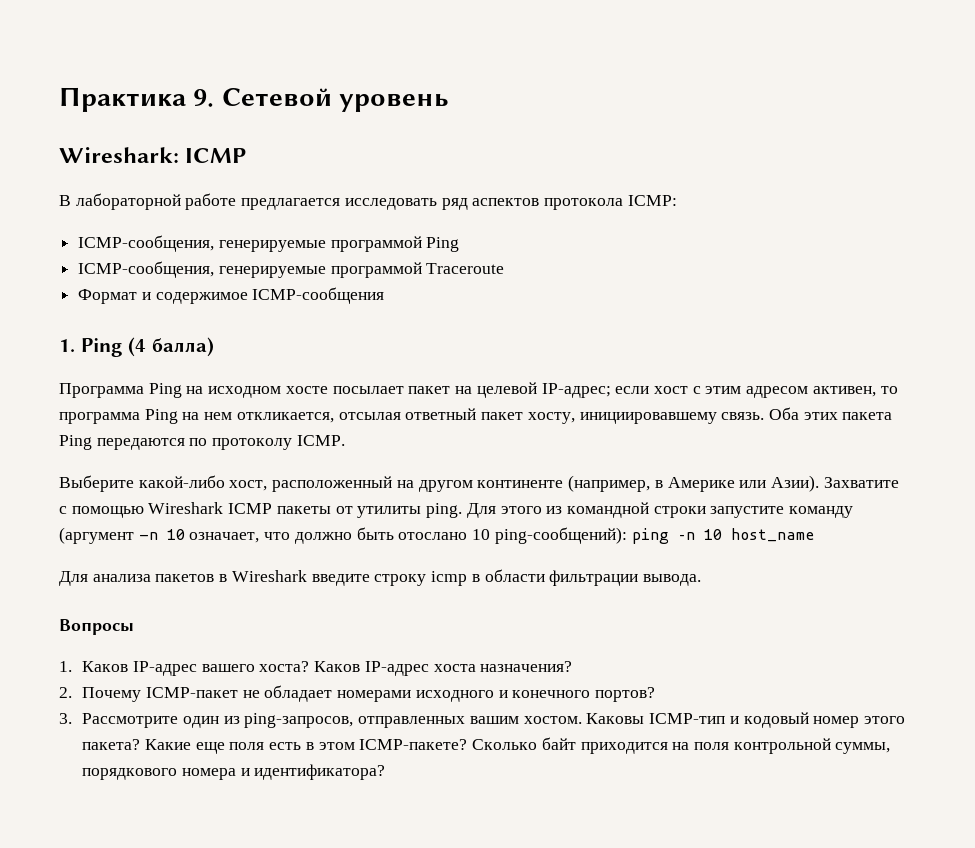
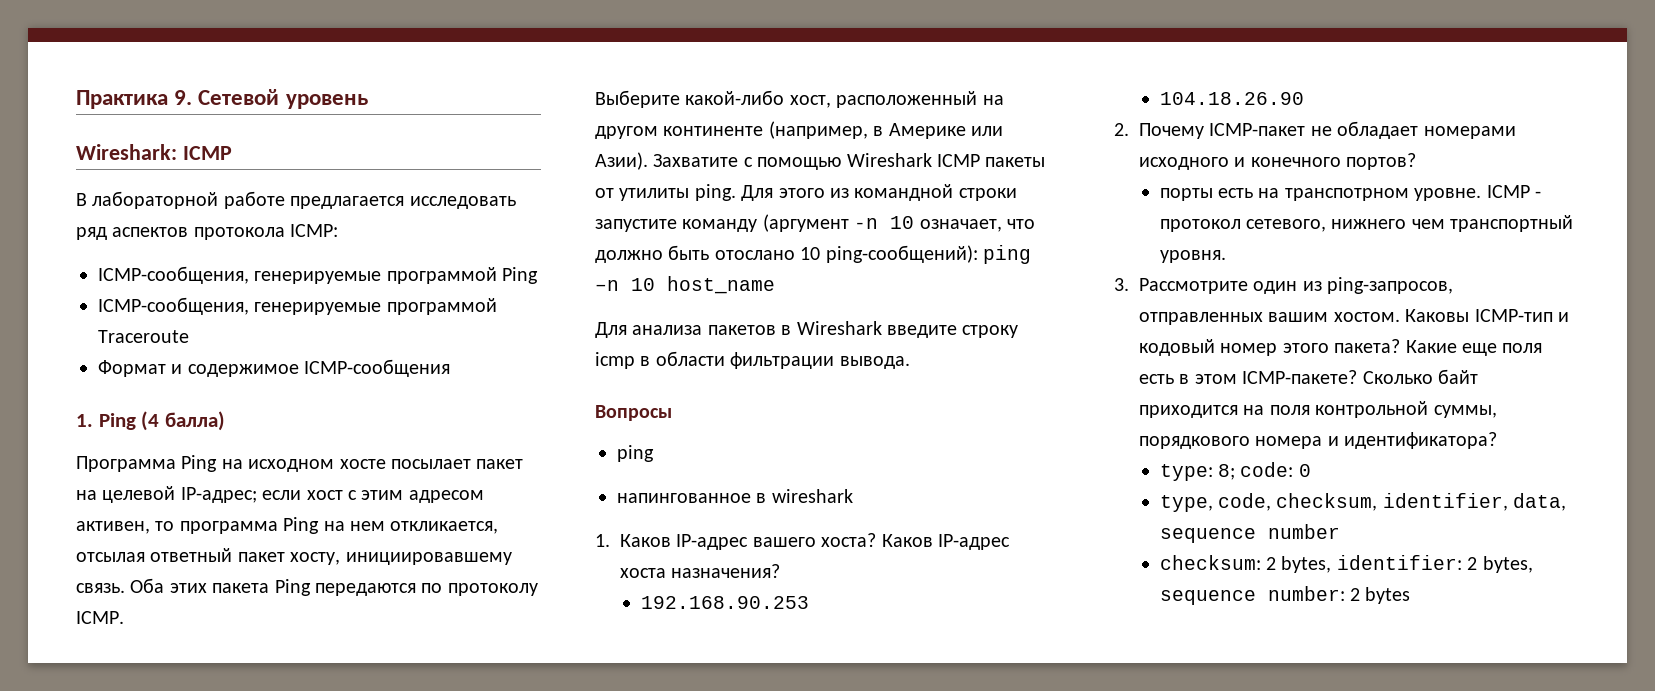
  Вопросы
+ ping
+ напингованное в wireshark
+ 192.168.90.253
+ 104.18.26.90
+ порты есть на транспотрном уровне. ICMP - протокол сетевого, нижнего чем транспортный уровня.
+ type: 8; code: 0
+ type, code, checksum, identifier, data, sequence number
+ checksum: 2 bytes, identifier: 2 bytes, sequence number: 2 bytes

